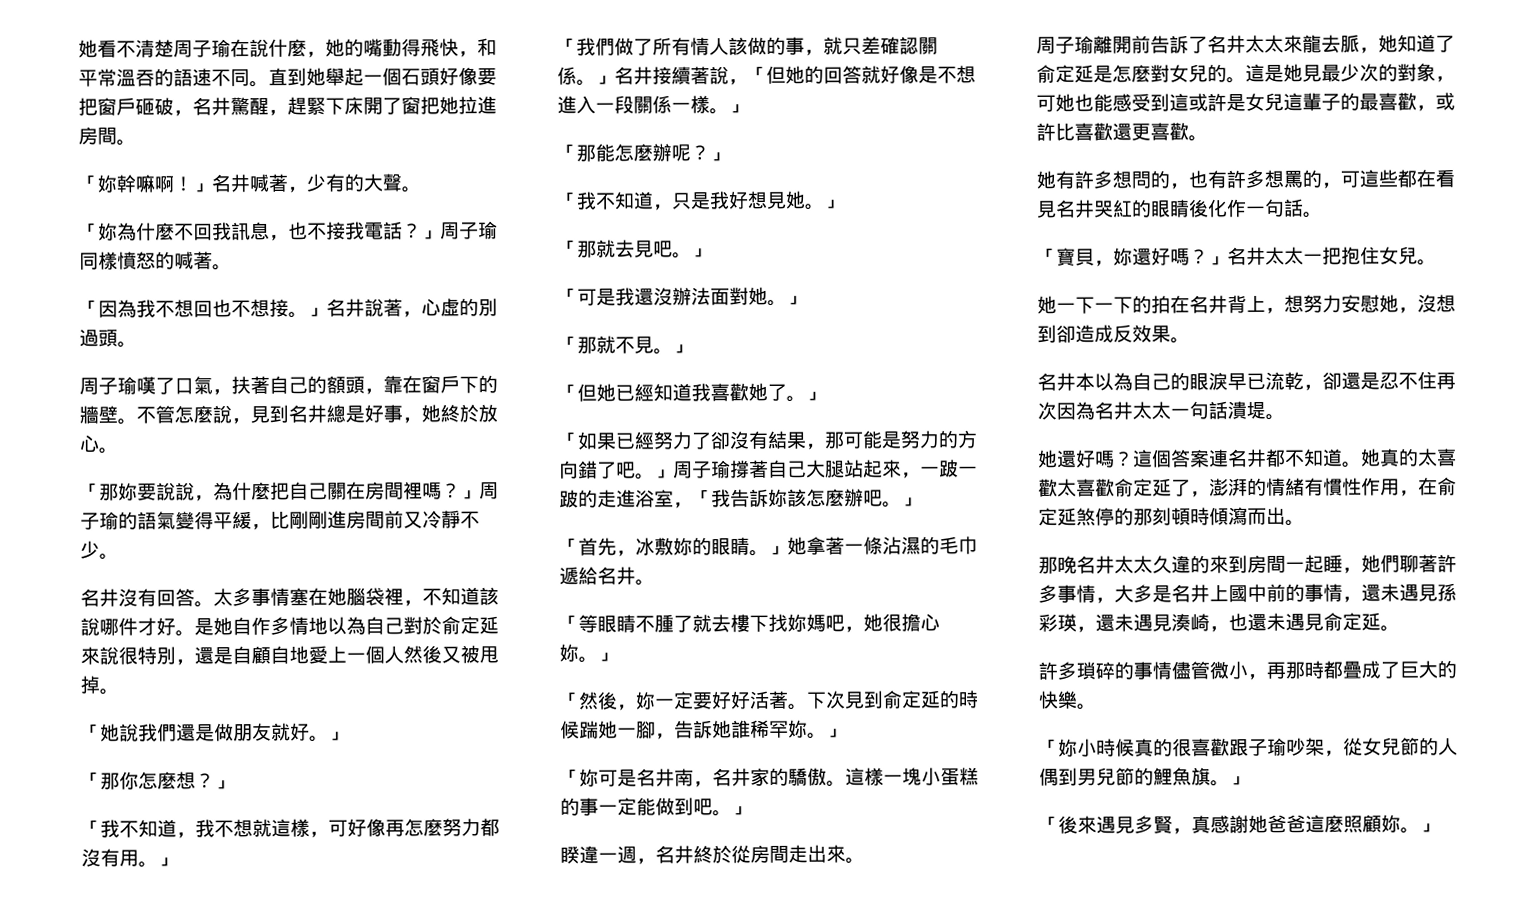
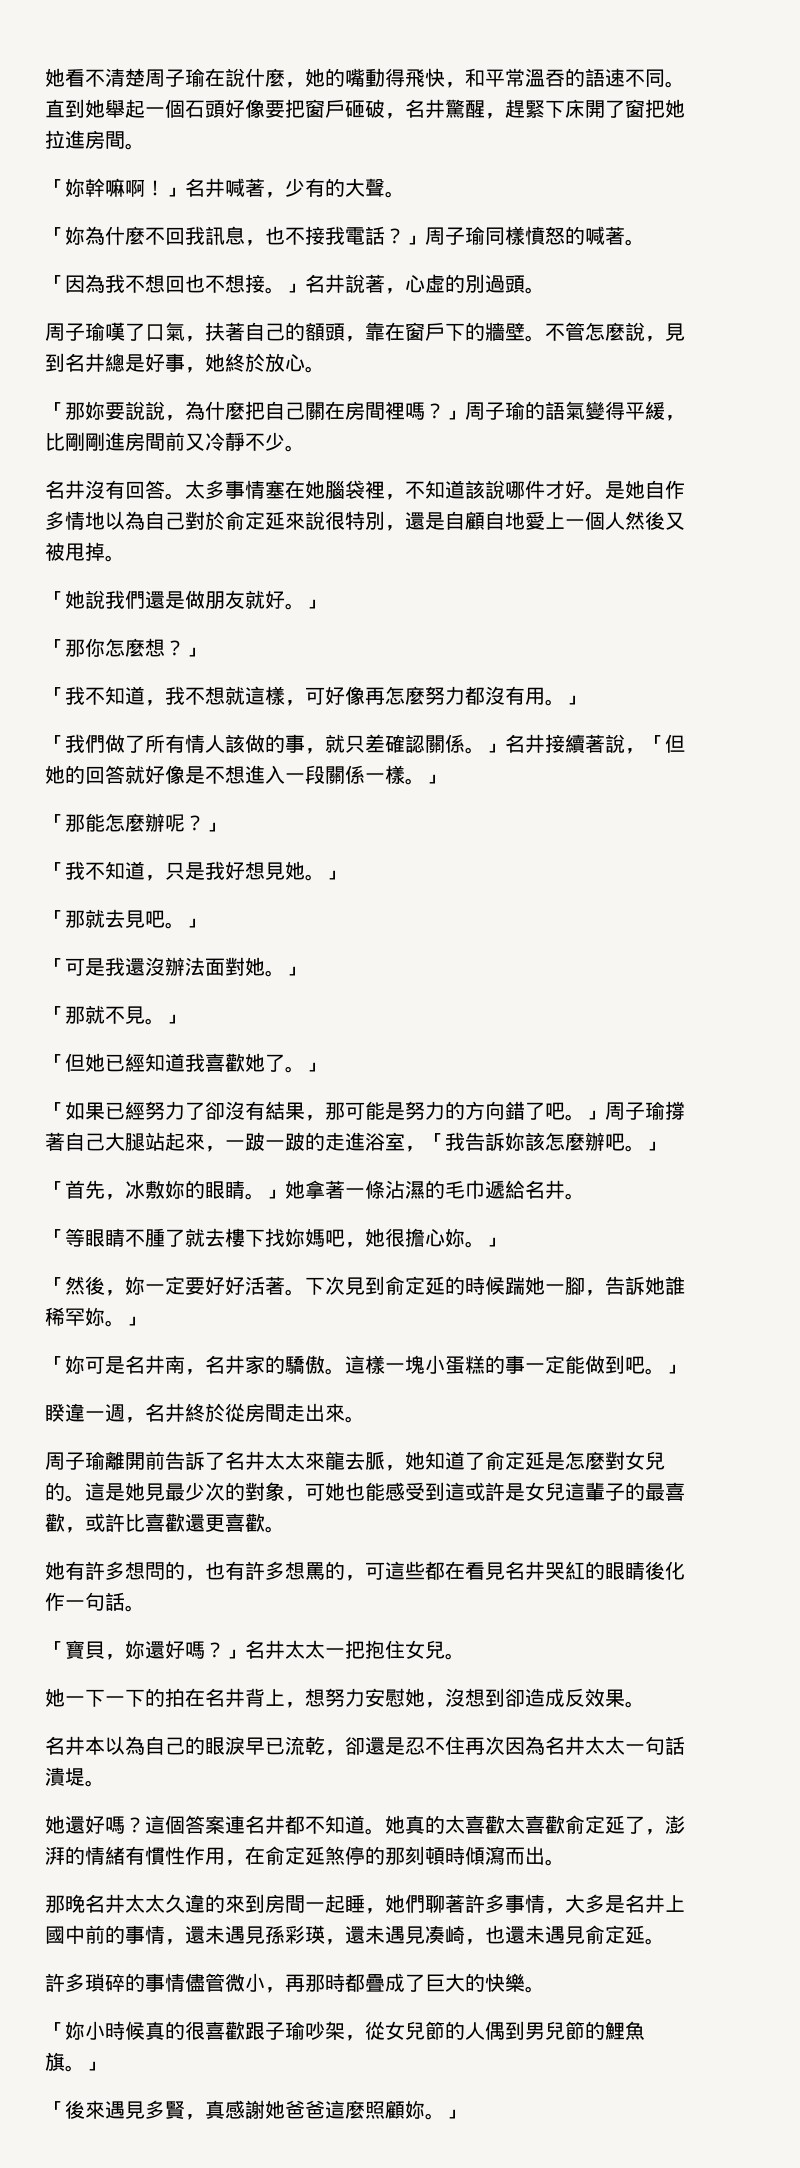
- 那晚名井太太久違的來到房間一起睡，她們聊著許多事情，大多是名井上國中前的事情，還未遇見孫彩瑛，還未遇見湊崎，也還未遇見俞定延。
+ 那晚名井太太久違的來到房間一起睡，她們聊著許多事情，大多是名井上國中前的事情，還未遇見孫彩瑛，還未遇見凑崎，也還未遇見俞定延。

